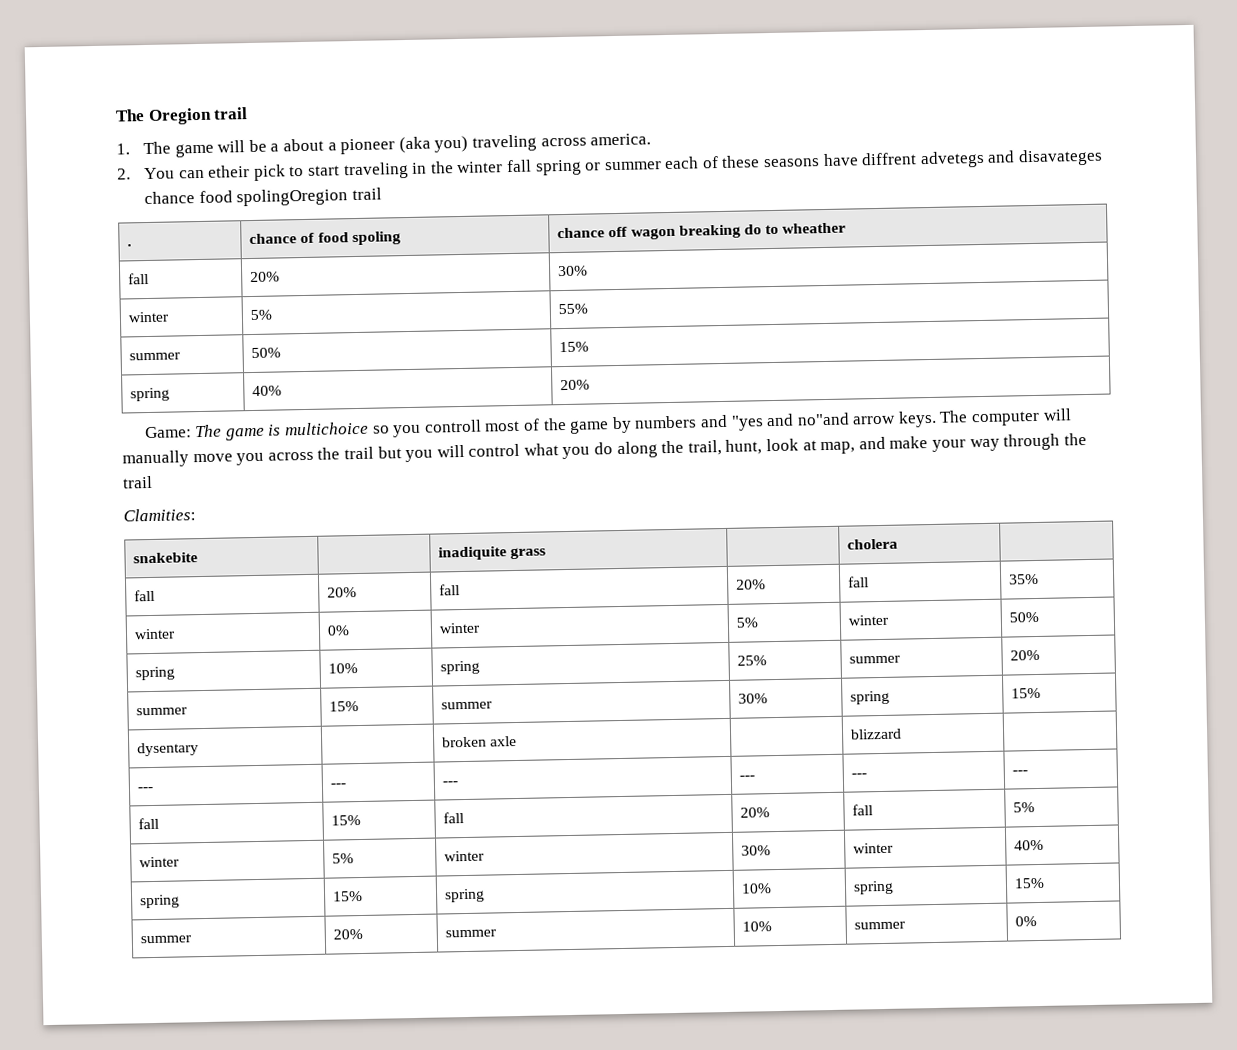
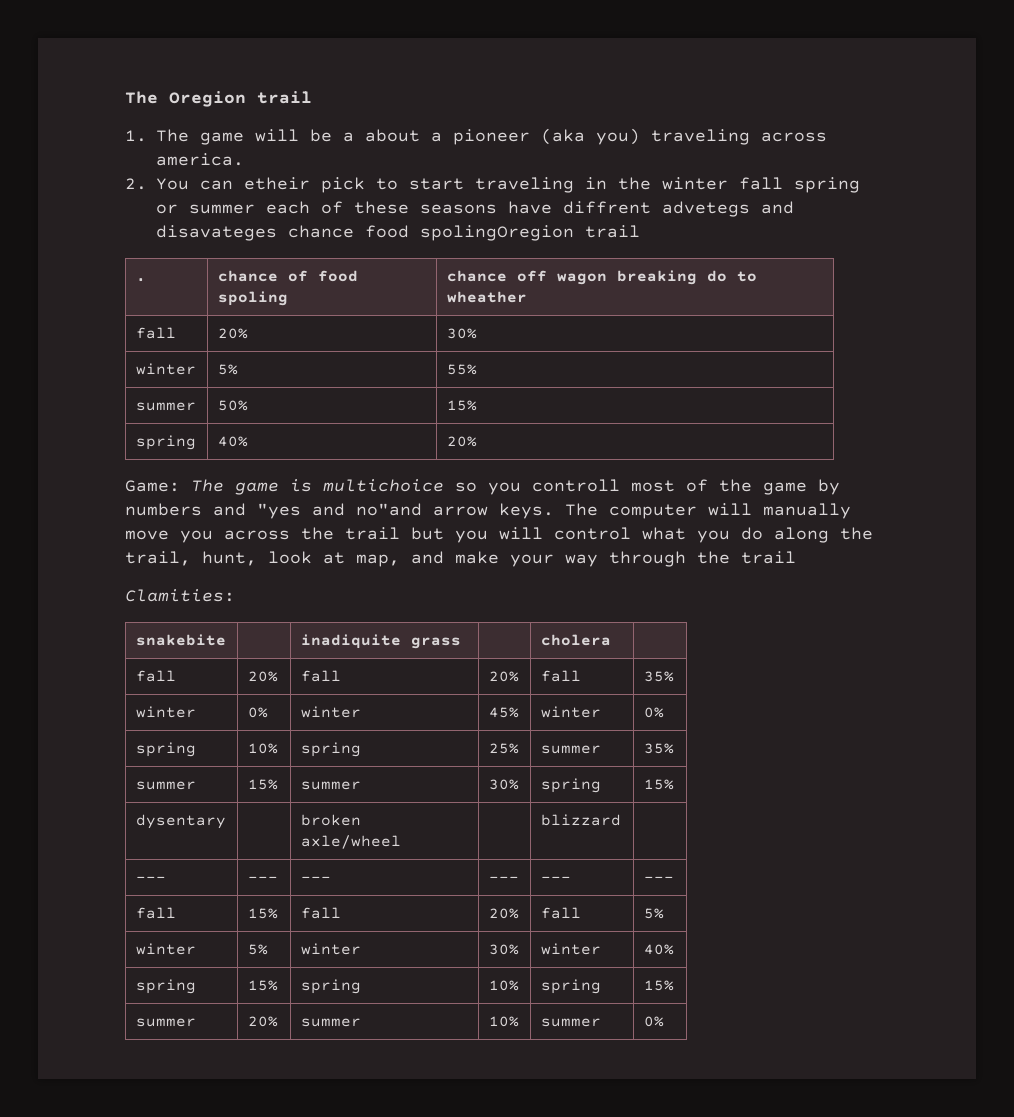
- winter | 0% | winter | 5% | winter | 50%
+ winter | 0% | winter | 45% | winter | 0%
- spring | 10% | spring | 25% | summer | 20%
+ spring | 10% | spring | 25% | summer | 35%
- dysentary | | broken axle | | blizzard |
+ dysentary | | broken axle/wheel | | blizzard |

